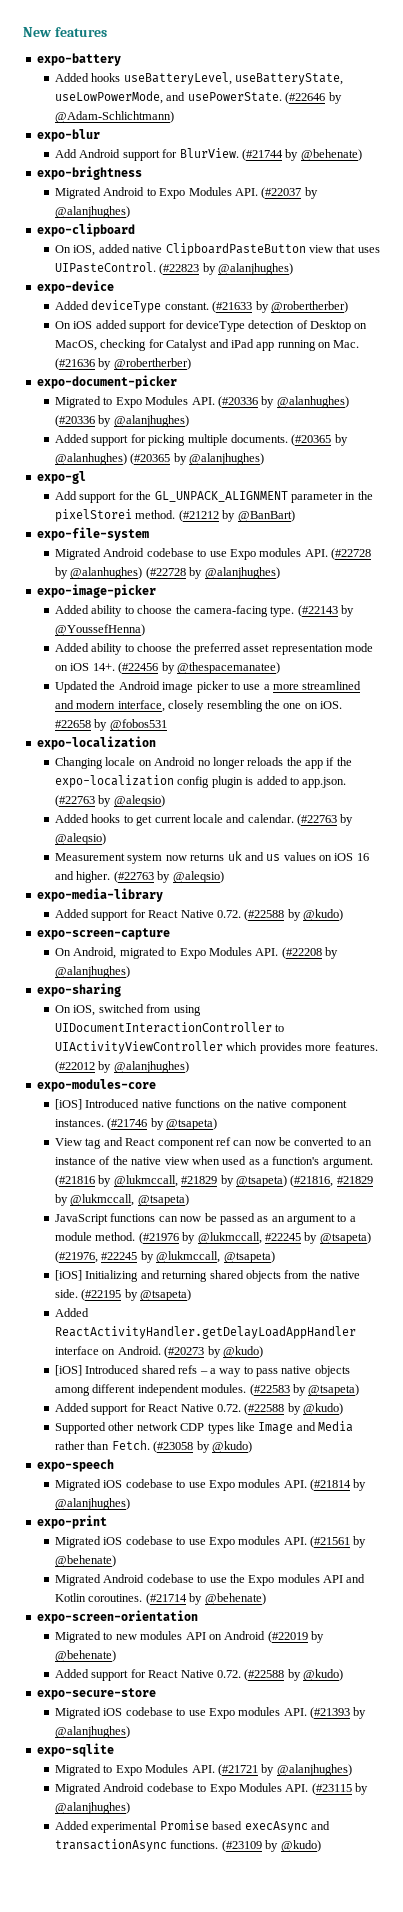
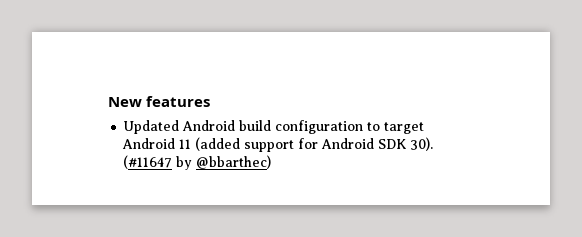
- expo-battery
- Added hooks useBatteryLevel, useBatteryState, useLowPowerMode, and usePowerState. (#22646 by @Adam-Schlichtmann)
- expo-blur
- Add Android support for BlurView. (#21744 by @behenate)
- expo-brightness
- Migrated Android to Expo Modules API. (#22037 by @alanjhughes)
- expo-clipboard
- On iOS, added native ClipboardPasteButton view that uses UIPasteControl. (#22823 by @alanjhughes)
- expo-device
- Added deviceType constant. (#21633 by @robertherber)
- On iOS added support for deviceType detection of Desktop on MacOS, checking for Catalyst and iPad app running on Mac. (#21636 by @robertherber)
- expo-document-picker
- Migrated to Expo Modules API. (#20336 by @alanhughes) (#20336 by @alanjhughes)
- Added support for picking multiple documents. (#20365 by @alanhughes) (#20365 by @alanjhughes)
- expo-gl
- Add support for the GL_UNPACK_ALIGNMENT parameter in the pixelStorei method. (#21212 by @BanBart)
- expo-file-system
- Migrated Android codebase to use Expo modules API. (#22728 by @alanhughes) (#22728 by @alanjhughes)
- expo-image-picker
- Added ability to choose the camera-facing type. (#22143 by @YoussefHenna)
- Added ability to choose the preferred asset representation mode on iOS 14+. (#22456 by @thespacemanatee)
- Updated the Android image picker to use a more streamlined and modern interface, closely resembling the one on iOS. #22658 by @fobos531
- expo-localization
- Changing locale on Android no longer reloads the app if the expo-localization config plugin is added to app.json. (#22763 by @aleqsio)
- Added hooks to get current locale and calendar. (#22763 by @aleqsio)
- Measurement system now returns uk and us values on iOS 16 and higher. (#22763 by @aleqsio)
- expo-media-library
- Added support for React Native 0.72. (#22588 by @kudo)
- expo-screen-capture
- On Android, migrated to Expo Modules API. (#22208 by @alanjhughes)
- expo-sharing
- On iOS, switched from using UIDocumentInteractionController to UIActivityViewController which provides more features. (#22012 by @alanjhughes)
- expo-modules-core
- [iOS] Introduced native functions on the native component instances. (#21746 by @tsapeta)
- View tag and React component ref can now be converted to an instance of the native view when used as a function's argument. (#21816 by @lukmccall, #21829 by @tsapeta) (#21816, #21829 by @lukmccall, @tsapeta)
- JavaScript functions can now be passed as an argument to a module method. (#21976 by @lukmccall, #22245 by @tsapeta) (#21976, #22245 by @lukmccall, @tsapeta)
- [iOS] Initializing and returning shared objects from the native side. (#22195 by @tsapeta)
- Added ReactActivityHandler.getDelayLoadAppHandler interface on Android. (#20273 by @kudo)
- [iOS] Introduced shared refs – a way to pass native objects among different independent modules. (#22583 by @tsapeta)
- Added support for React Native 0.72. (#22588 by @kudo)
- Supported other network CDP types like Image and Media rather than Fetch. (#23058 by @kudo)
- expo-speech
- Migrated iOS codebase to use Expo modules API. (#21814 by @alanjhughes)
- expo-print
- Migrated iOS codebase to use Expo modules API. (#21561 by @behenate)
- Migrated Android codebase to use the Expo modules API and Kotlin coroutines. (#21714 by @behenate)
- expo-screen-orientation
- Migrated to new modules API on Android (#22019 by @behenate)
- Added support for React Native 0.72. (#22588 by @kudo)
- expo-secure-store
- Migrated iOS codebase to use Expo modules API. (#21393 by @alanjhughes)
- expo-sqlite
- Migrated to Expo Modules API. (#21721 by @alanjhughes)
- Migrated Android codebase to Expo Modules API. (#23115 by @alanjhughes)
- Added experimental Promise based execAsync and transactionAsync functions. (#23109 by @kudo)
+ Updated Android build configuration to target Android 11 (added support for Android SDK 30). (#11647 by @bbarthec)

